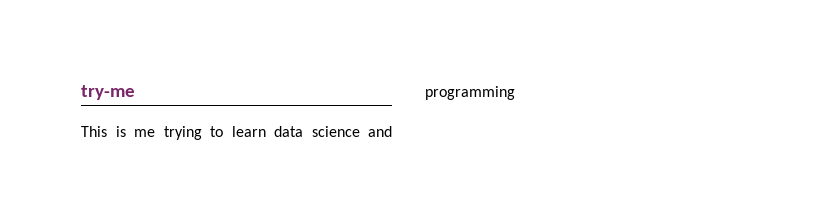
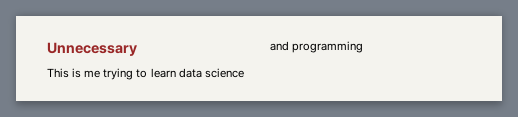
- try-me
+ Unnecessary

